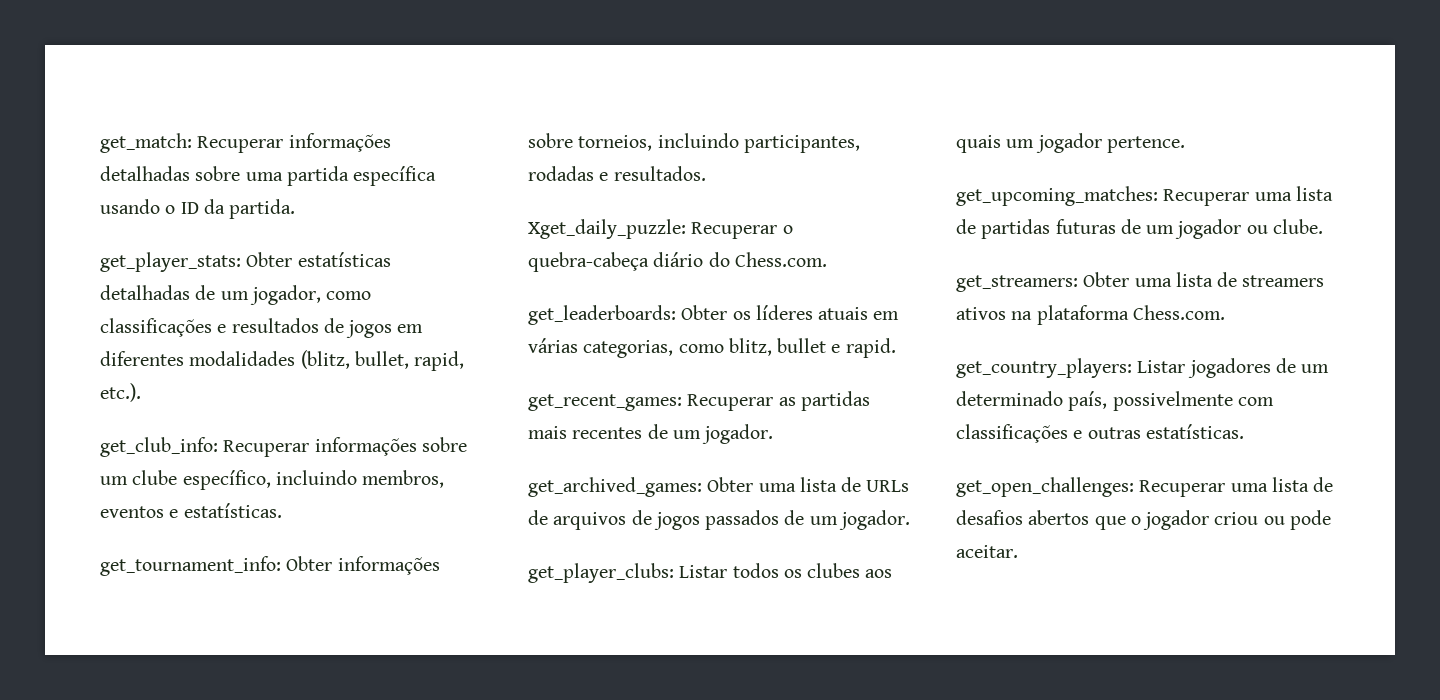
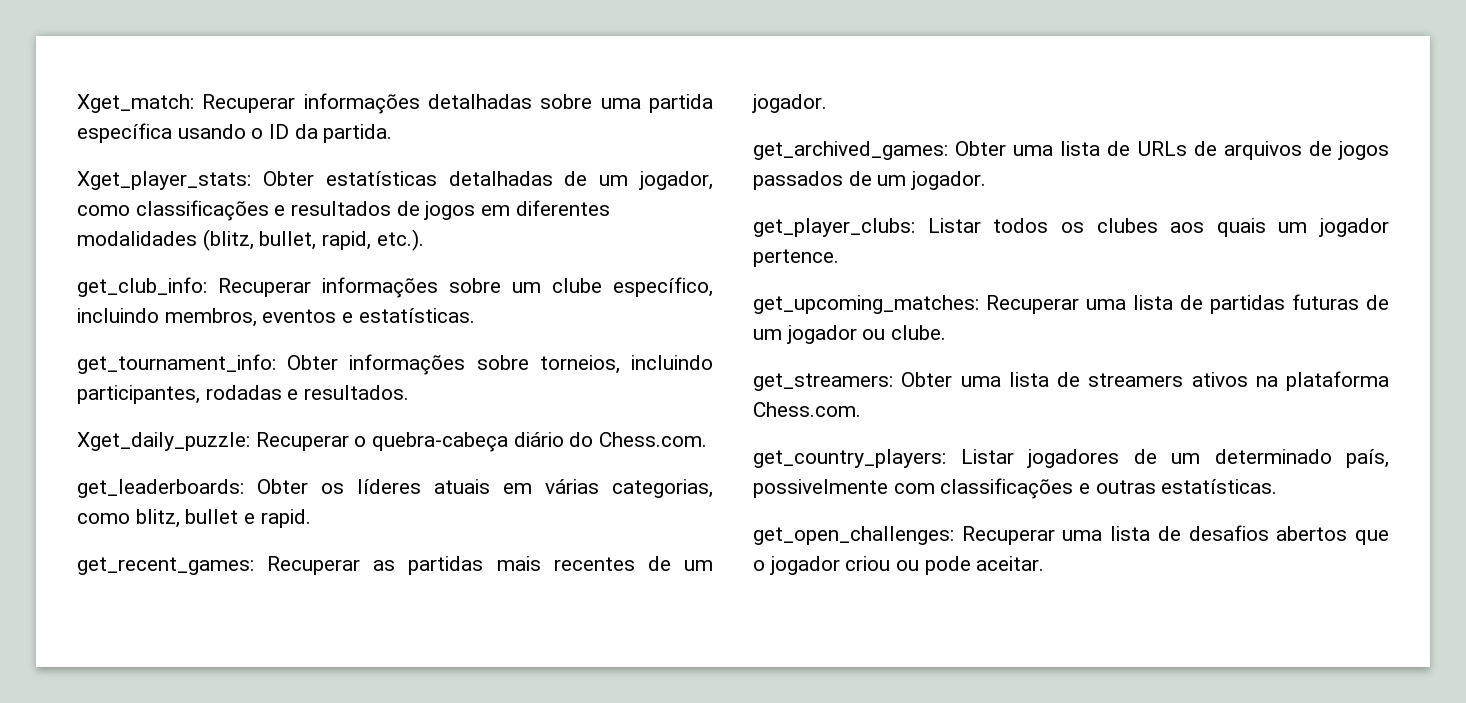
- get_match: Recuperar informações detalhadas sobre uma partida específica usando o ID da partida.
+ Xget_match: Recuperar informações detalhadas sobre uma partida específica usando o ID da partida.
- get_player_stats: Obter estatísticas detalhadas de um jogador, como classificações e resultados de jogos em diferentes modalidades (blitz, bullet, rapid, etc.).
+ Xget_player_stats: Obter estatísticas detalhadas de um jogador, como classificações e resultados de jogos em diferentes modalidades (blitz, bullet, rapid, etc.).

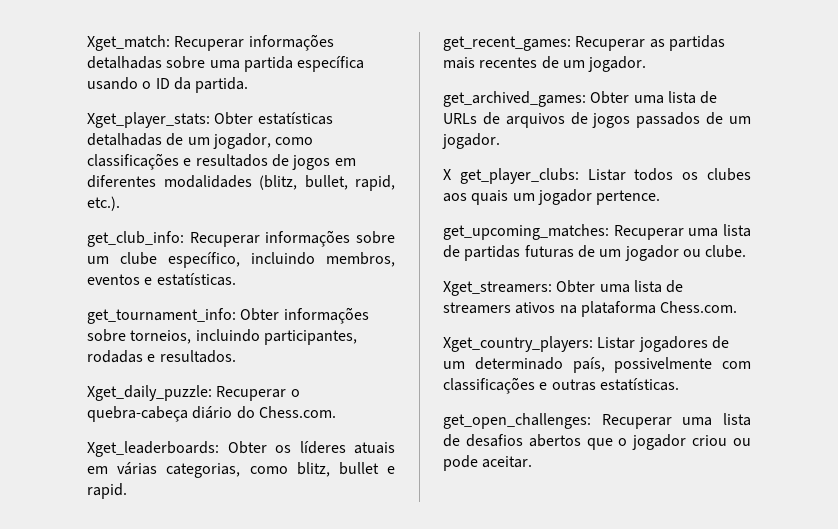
- get_leaderboards: Obter os líderes atuais em várias categorias, como blitz, bullet e rapid.
+ Xget_leaderboards: Obter os líderes atuais em várias categorias, como blitz, bullet e rapid.
- get_player_clubs: Listar todos os clubes aos quais um jogador pertence.
+ X get_player_clubs: Listar todos os clubes aos quais um jogador pertence.
- get_streamers: Obter uma lista de streamers ativos na plataforma Chess.com.
+ Xget_streamers: Obter uma lista de streamers ativos na plataforma Chess.com.
- get_country_players: Listar jogadores de um determinado país, possivelmente com classificações e outras estatísticas.
+ Xget_country_players: Listar jogadores de um determinado país, possivelmente com classificações e outras estatísticas.

